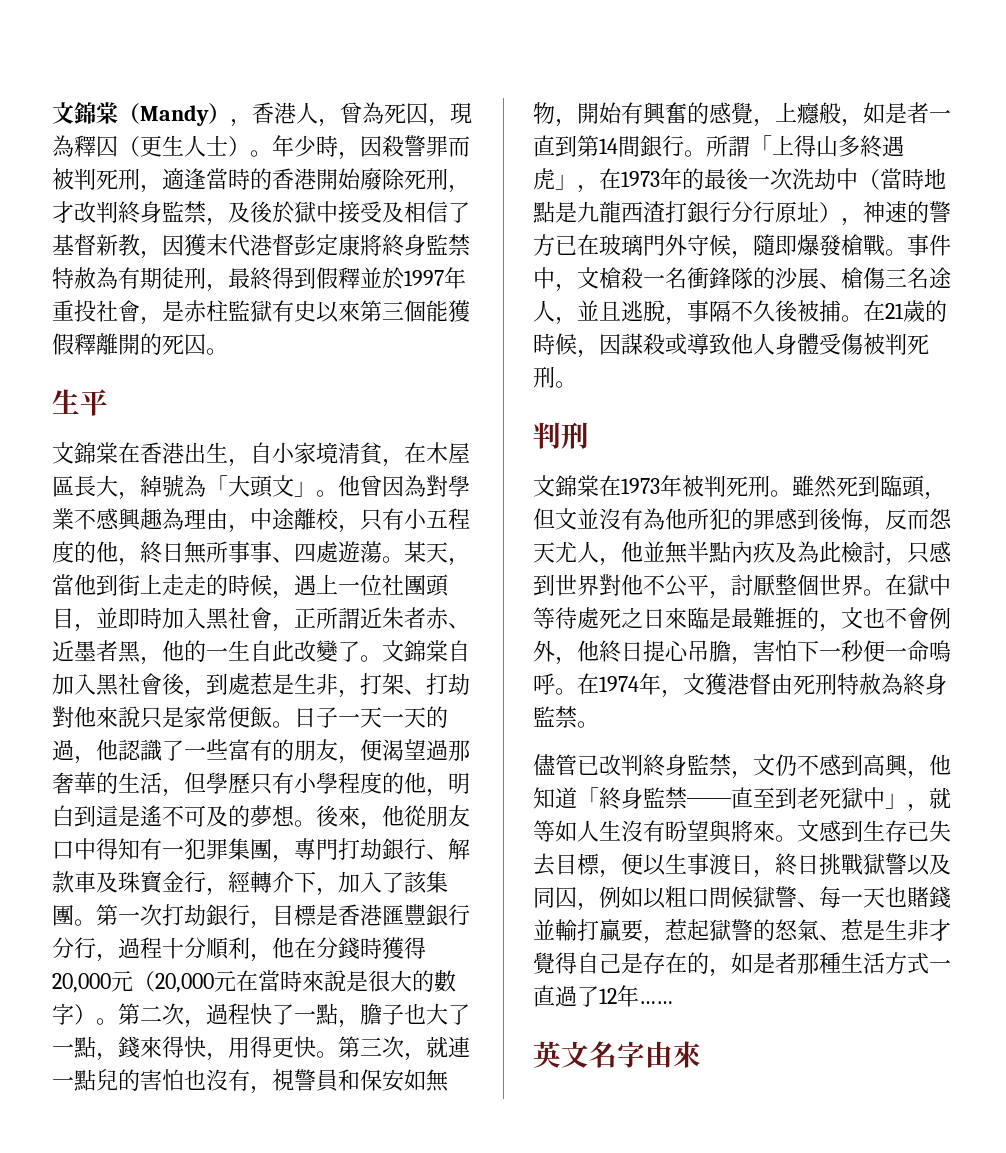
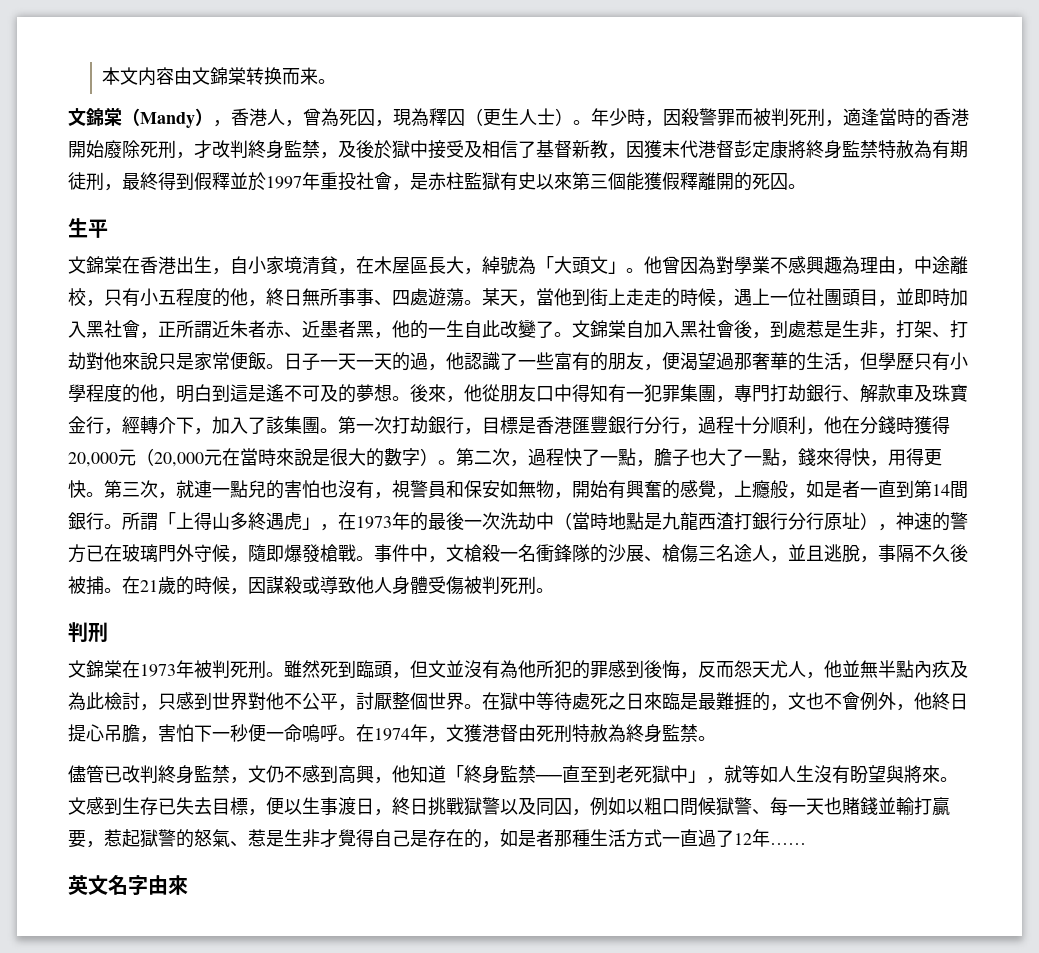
+ 本文内容由文錦棠转换而来。

